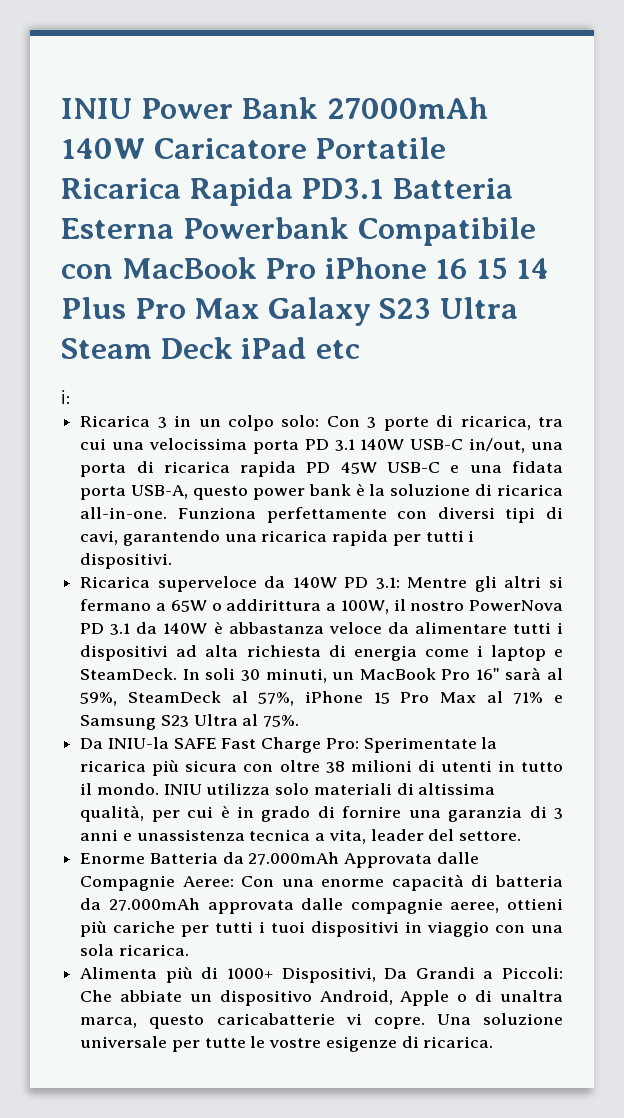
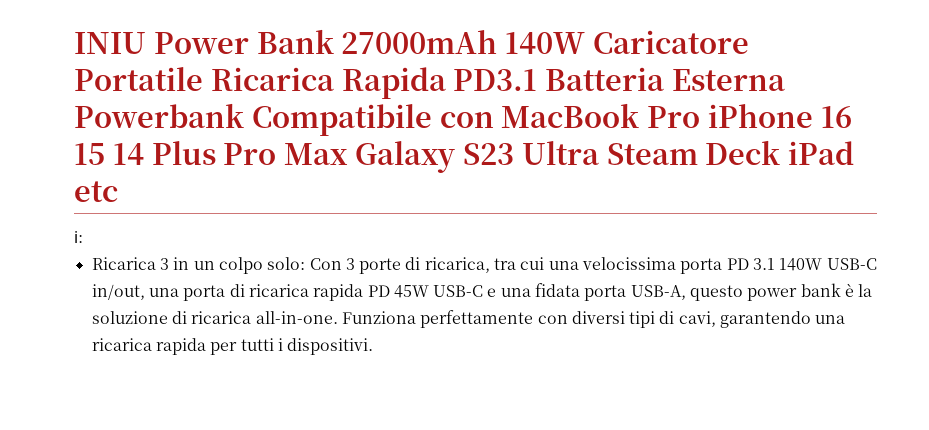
- Ricarica superveloce da 140W PD 3.1: Mentre gli altri si fermano a 65W o addirittura a 100W, il nostro PowerNova PD 3.1 da 140W è abbastanza veloce da alimentare tutti i dispositivi ad alta richiesta di energia come i laptop e SteamDeck. In soli 30 minuti, un MacBook Pro 16" sarà al 59%, SteamDeck al 57%, iPhone 15 Pro Max al 71% e Samsung S23 Ultra al 75%.
- Da INIU-la SAFE Fast Charge Pro: Sperimentate la ricarica più sicura con oltre 38 milioni di utenti in tutto il mondo. INIU utilizza solo materiali di altissima qualità, per cui è in grado di fornire una garanzia di 3 anni e unassistenza tecnica a vita, leader del settore.
- Enorme Batteria da 27.000mAh Approvata dalle Compagnie Aeree: Con una enorme capacità di batteria da 27.000mAh approvata dalle compagnie aeree, ottieni più cariche per tutti i tuoi dispositivi in viaggio con una sola ricarica.
- Alimenta più di 1000+ Dispositivi, Da Grandi a Piccoli: Che abbiate un dispositivo Android, Apple o di unaltra marca, questo caricabatterie vi copre. Una soluzione universale per tutte le vostre esigenze di ricarica.

